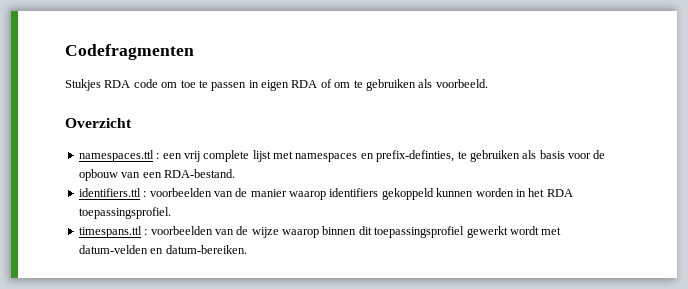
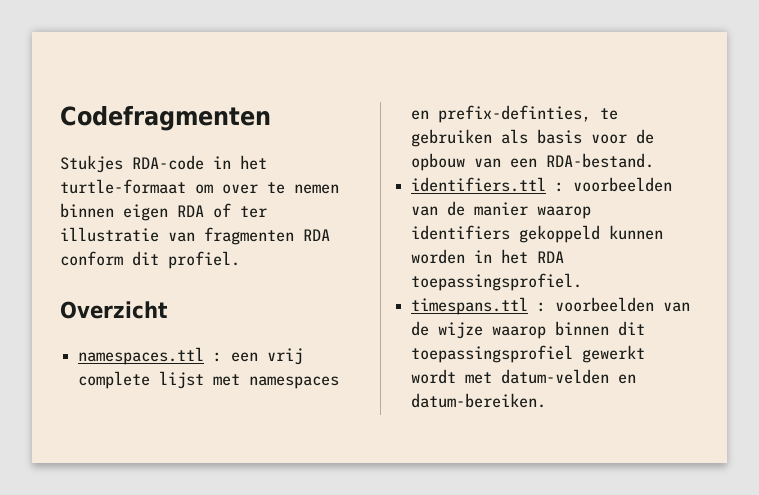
- Stukjes RDA code om toe te passen in eigen RDA of om te gebruiken als voorbeeld.
+ Stukjes RDA-code in het turtle-formaat om over te nemen binnen eigen RDA of ter illustratie van fragmenten RDA conform dit profiel.

